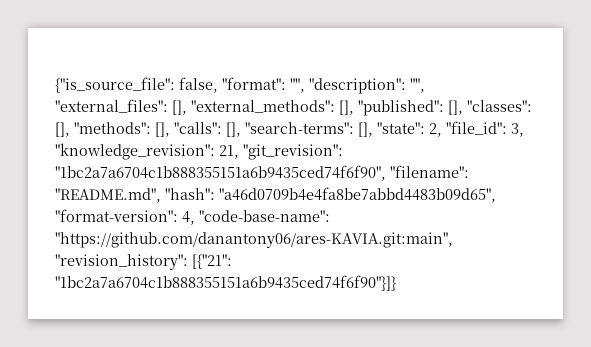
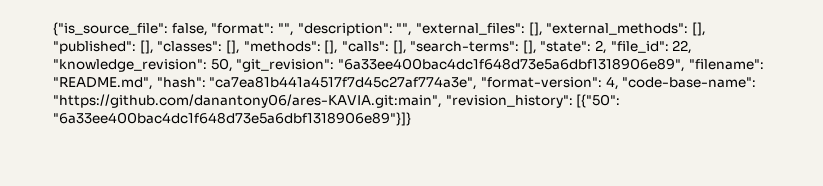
- {"is_source_file": false, "format": "", "description": "", "external_files": [], "external_methods": [], "published": [], "classes": [], "methods": [], "calls": [], "search-terms": [], "state": 2, "file_id": 3, "knowledge_revision": 21, "git_revision": "1bc2a7a6704c1b888355151a6b9435ced74f6f90", "filename": "README.md", "hash": "a46d0709b4e4fa8be7abbd4483b09d65", "format-version": 4, "code-base-name": "https://github.com/danantony06/ares-KAVIA.git:main", "revision_history": [{"21": "1bc2a7a6704c1b888355151a6b9435ced74f6f90"}]}
+ {"is_source_file": false, "format": "", "description": "", "external_files": [], "external_methods": [], "published": [], "classes": [], "methods": [], "calls": [], "search-terms": [], "state": 2, "file_id": 22, "knowledge_revision": 50, "git_revision": "6a33ee400bac4dc1f648d73e5a6dbf1318906e89", "filename": "README.md", "hash": "ca7ea81b441a4517f7d45c27af774a3e", "format-version": 4, "code-base-name": "https://github.com/danantony06/ares-KAVIA.git:main", "revision_history": [{"50": "6a33ee400bac4dc1f648d73e5a6dbf1318906e89"}]}

